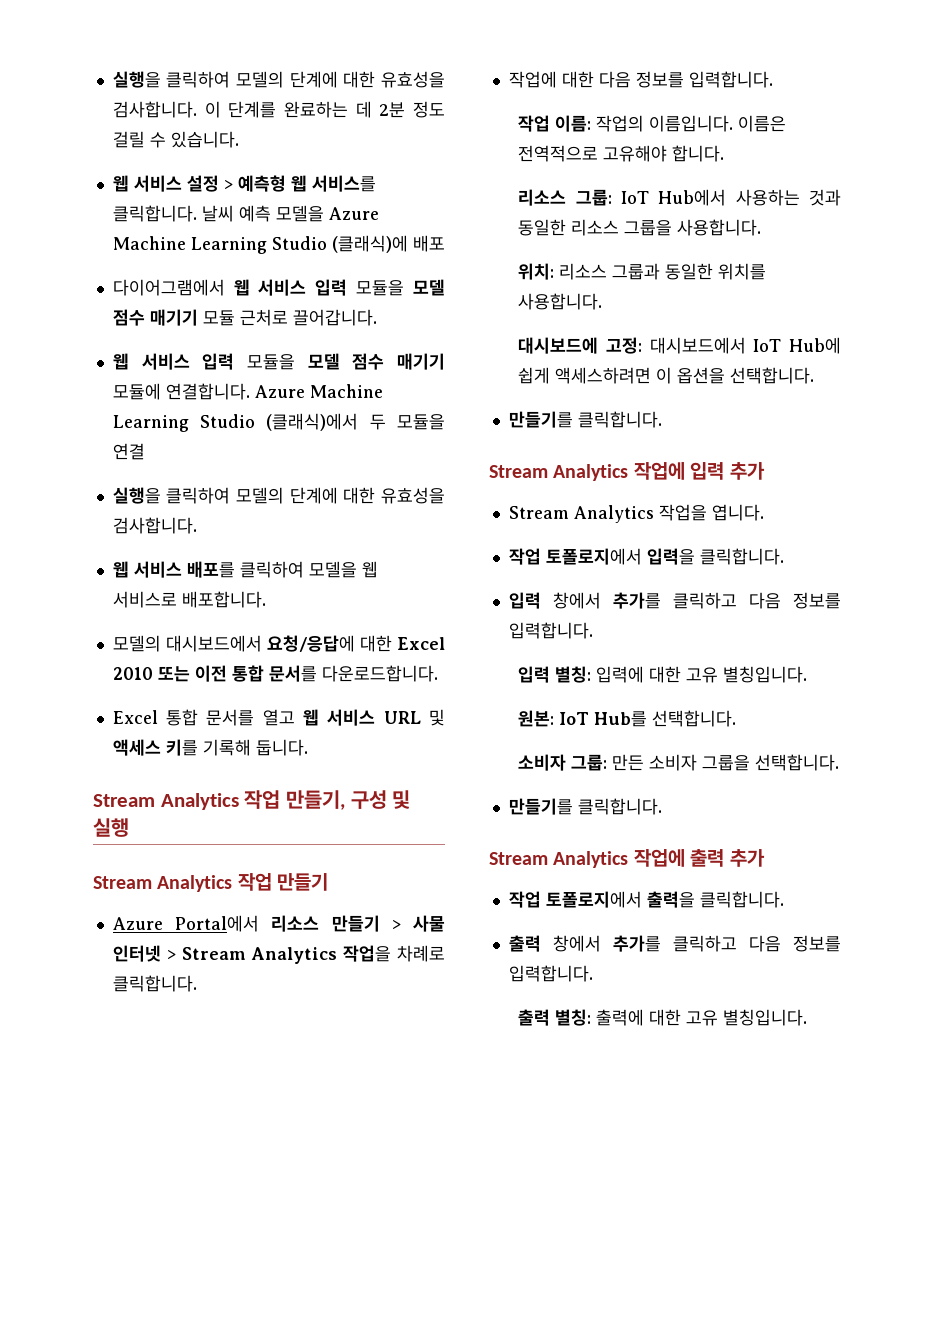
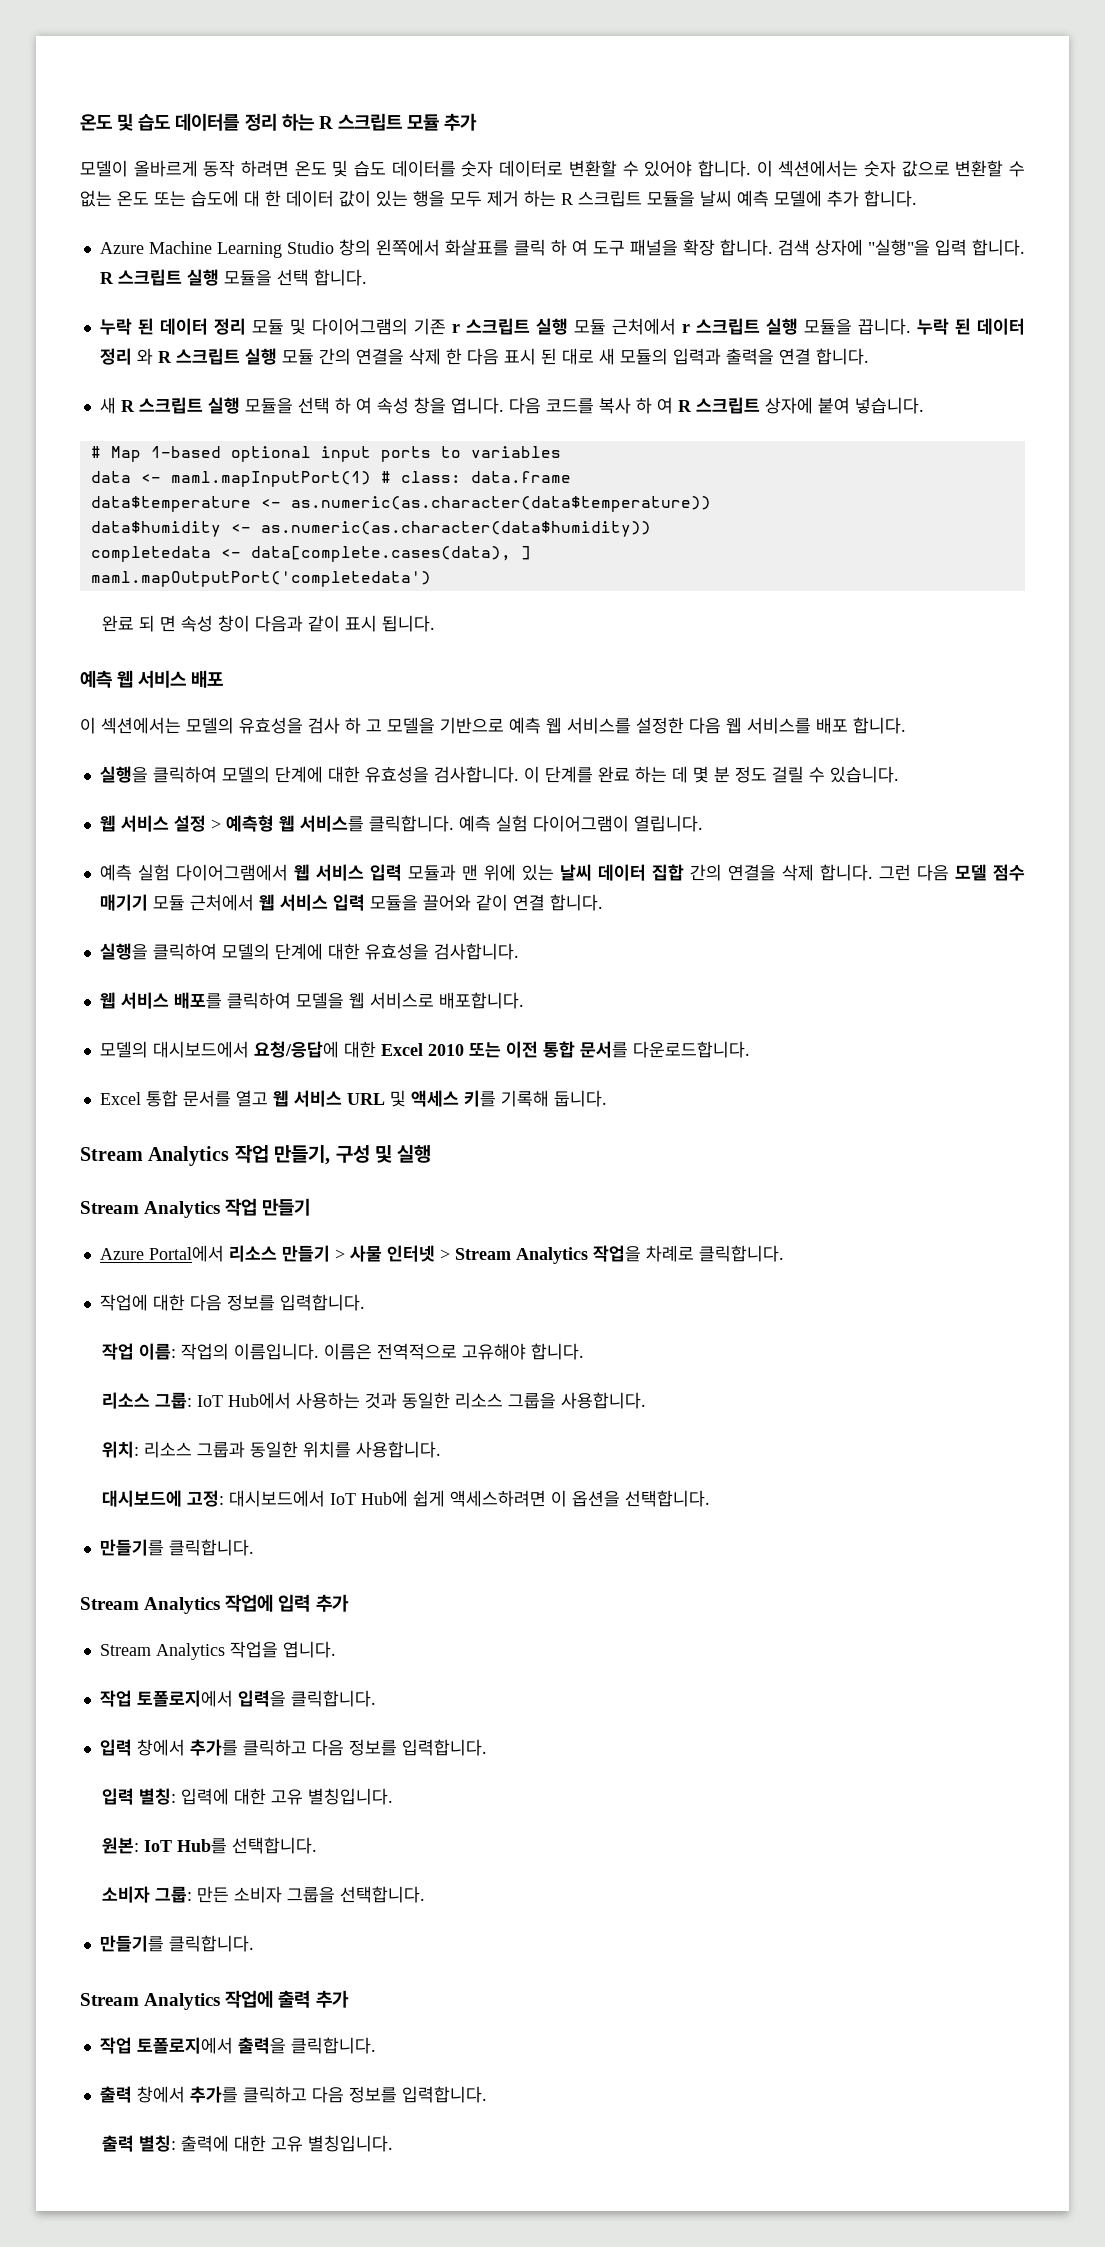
+ 온도 및 습도 데이터를 정리 하는 R 스크립트 모듈 추가
+ 모델이 올바르게 동작 하려면 온도 및 습도 데이터를 숫자 데이터로 변환할 수 있어야 합니다. 이 섹션에서는 숫자 값으로 변환할 수 없는 온도 또는 습도에 대 한 데이터 값이 있는 행을 모두 제거 하는 R 스크립트 모듈을 날씨 예측 모델에 추가 합니다.
+ Azure Machine Learning Studio 창의 왼쪽에서 화살표를 클릭 하 여 도구 패널을 확장 합니다. 검색 상자에 "실행"을 입력 합니다. R 스크립트 실행 모듈을 선택 합니다.
+ 누락 된 데이터 정리 모듈 및 다이어그램의 기존 r 스크립트 실행 모듈 근처에서 r 스크립트 실행 모듈을 끕니다. 누락 된 데이터 정리 와 R 스크립트 실행 모듈 간의 연결을 삭제 한 다음 표시 된 대로 새 모듈의 입력과 출력을 연결 합니다.
+ 새 R 스크립트 실행 모듈을 선택 하 여 속성 창을 엽니다. 다음 코드를 복사 하 여 R 스크립트 상자에 붙여 넣습니다.
+ # Map 1-based optional input ports to variables
+ data <- maml.mapInputPort(1) # class: data.frame
+ data$temperature <- as.numeric(as.character(data$temperature))
+ data$humidity <- as.numeric(as.character(data$humidity))
+ completedata <- data[complete.cases(data), ]
+ maml.mapOutputPort('completedata')
+ 완료 되 면 속성 창이 다음과 같이 표시 됩니다.
+ 예측 웹 서비스 배포
+ 이 섹션에서는 모델의 유효성을 검사 하 고 모델을 기반으로 예측 웹 서비스를 설정한 다음 웹 서비스를 배포 합니다.
- 이 단계를 완료하는 데 2분 정도 걸릴 수 있습니다.
+ 이 단계를 완료 하는 데 몇 분 정도 걸릴 수 있습니다.
- 날씨 예측 모델을 Azure Machine Learning Studio (클래식)에 배포
- 다이어그램에서 웹 서비스 입력 모듈을 모델 점수 매기기 모듈 근처로 끌어갑니다.
- 웹 서비스 입력 모듈을 모델 점수 매기기 모듈에 연결합니다. Azure Machine Learning Studio (클래식)에서 두 모듈을 연결
+ 예측 실험 다이어그램이 열립니다.
+ 예측 실험 다이어그램에서 웹 서비스 입력 모듈과 맨 위에 있는 날씨 데이터 집합 간의 연결을 삭제 합니다. 그런 다음 모델 점수 매기기 모듈 근처에서 웹 서비스 입력 모듈을 끌어와 같이 연결 합니다.

